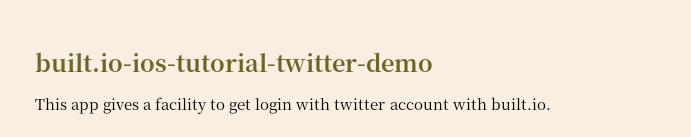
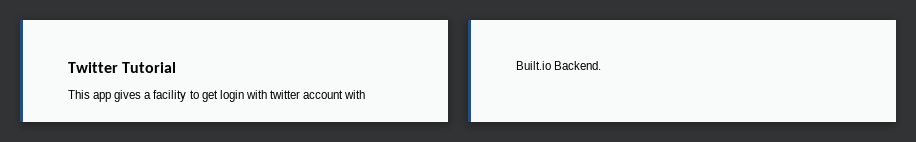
- built.io-ios-tutorial-twitter-demo
+ Twitter Tutorial
- This app gives a facility to get login with twitter account with built.io.
+ This app gives a facility to get login with twitter account with Built.io Backend.

